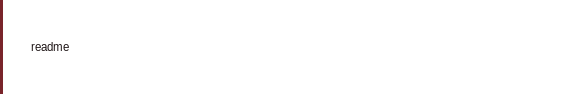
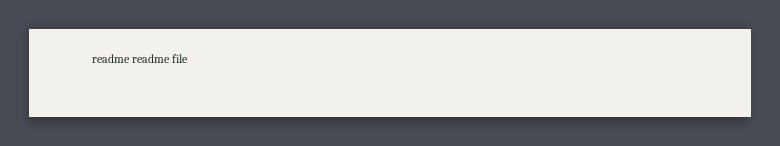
- readme
+ readme readme file

